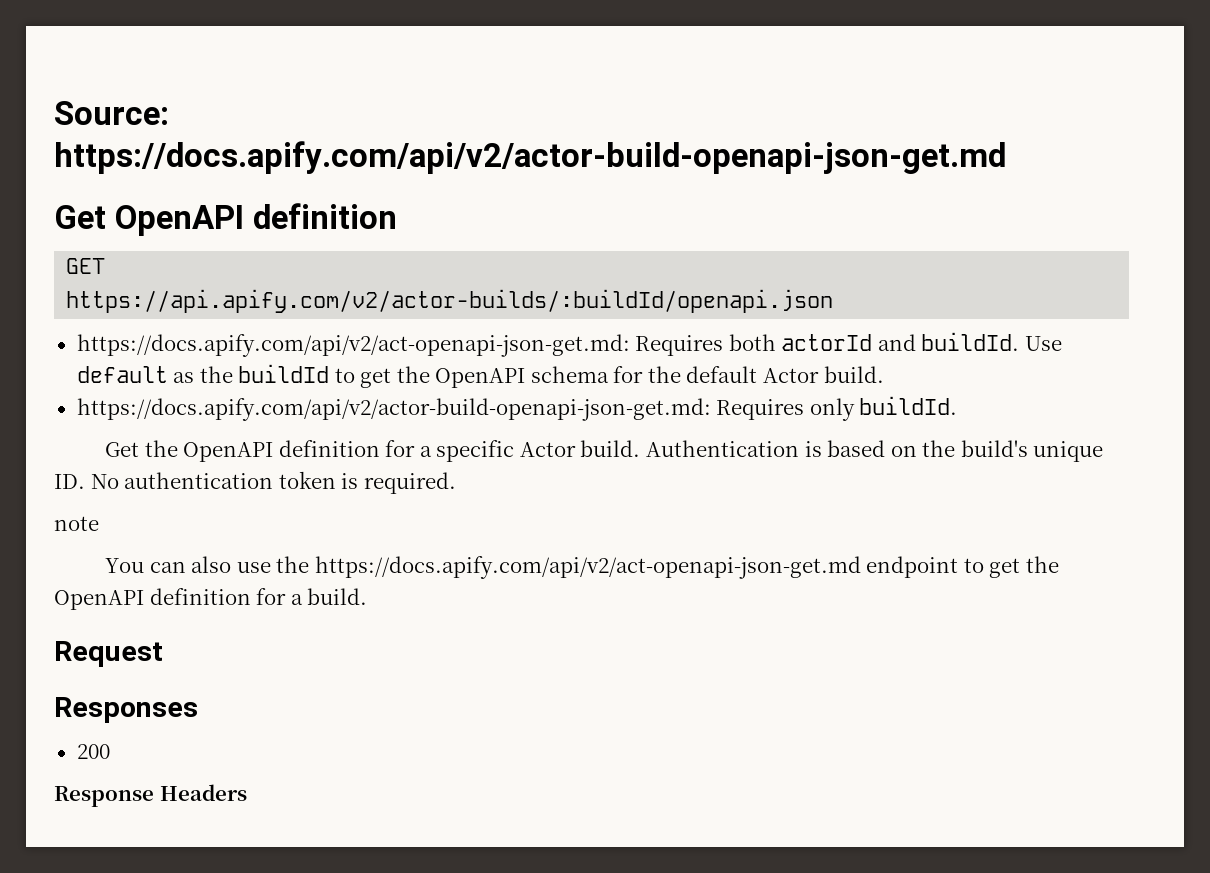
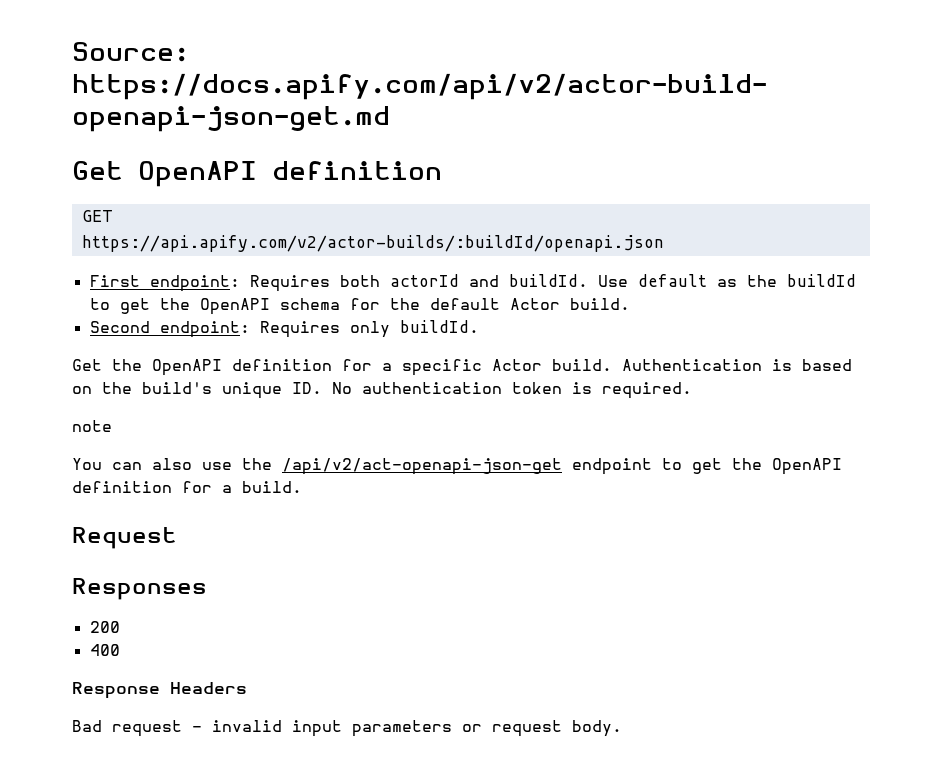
- https://docs.apify.com/api/v2/act-openapi-json-get.md: Requires both actorId and buildId.
+ First endpoint: Requires both actorId and buildId.
- https://docs.apify.com/api/v2/actor-build-openapi-json-get.md: Requires only buildId.
+ Second endpoint: Requires only buildId.
- You can also use the https://docs.apify.com/api/v2/act-openapi-json-get.md endpoint to get the OpenAPI definition for a build.
+ You can also use the /api/v2/act-openapi-json-get endpoint to get the OpenAPI definition for a build.
+ 400
+ Bad request - invalid input parameters or request body.

